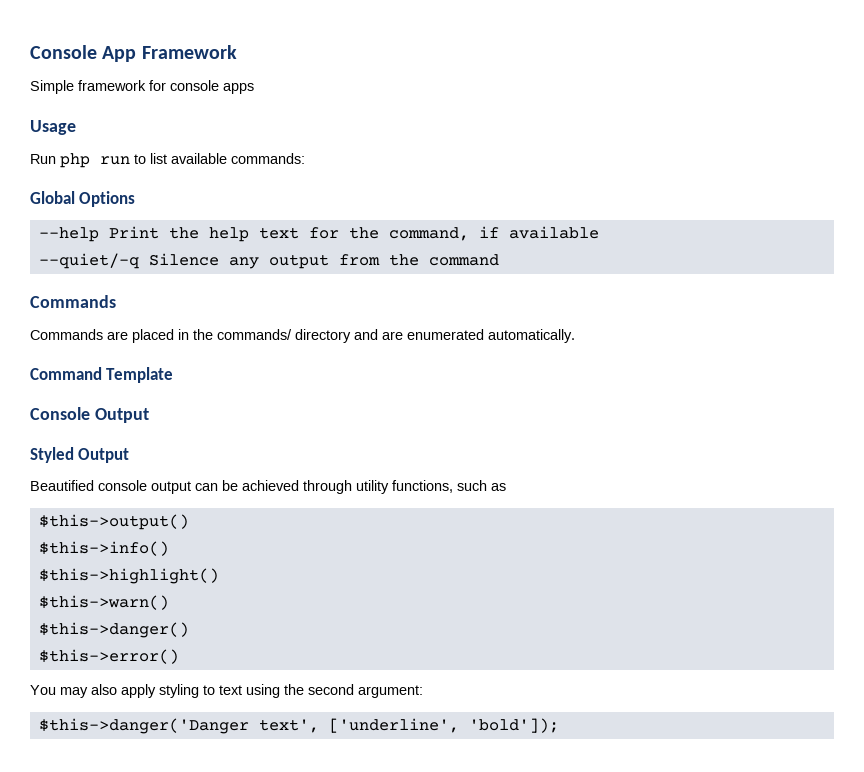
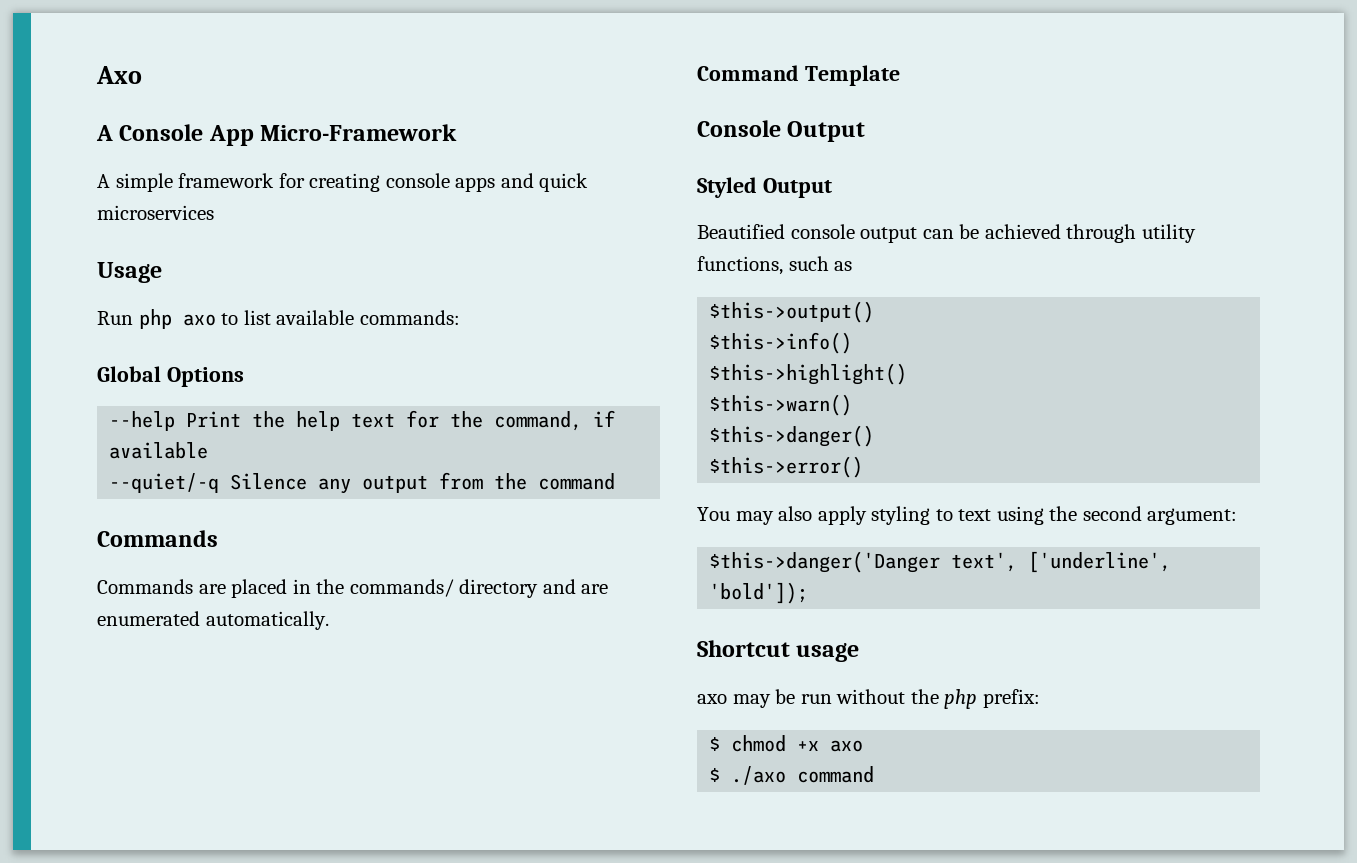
- Console App Framework
- Simple framework for console apps
+ Axo
+ A Console App Micro-Framework
+ A simple framework for creating console apps and quick microservices
- Run php run to list available commands:
+ Run php axo to list available commands:
+ Shortcut usage
+ axo may be run without the php prefix:
+ $ chmod +x axo
+ $ ./axo command

